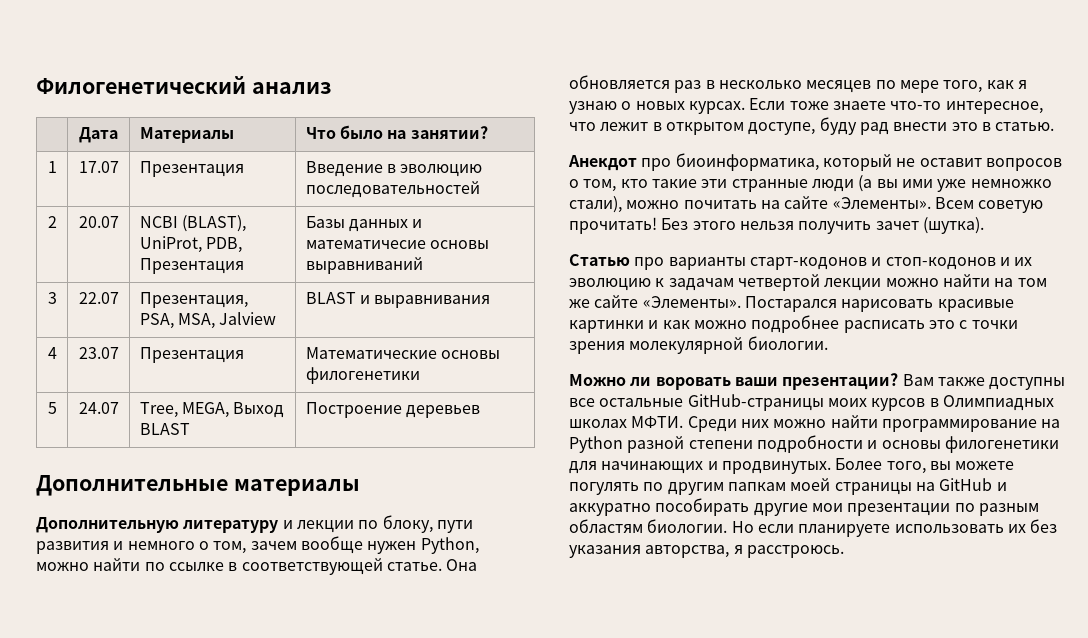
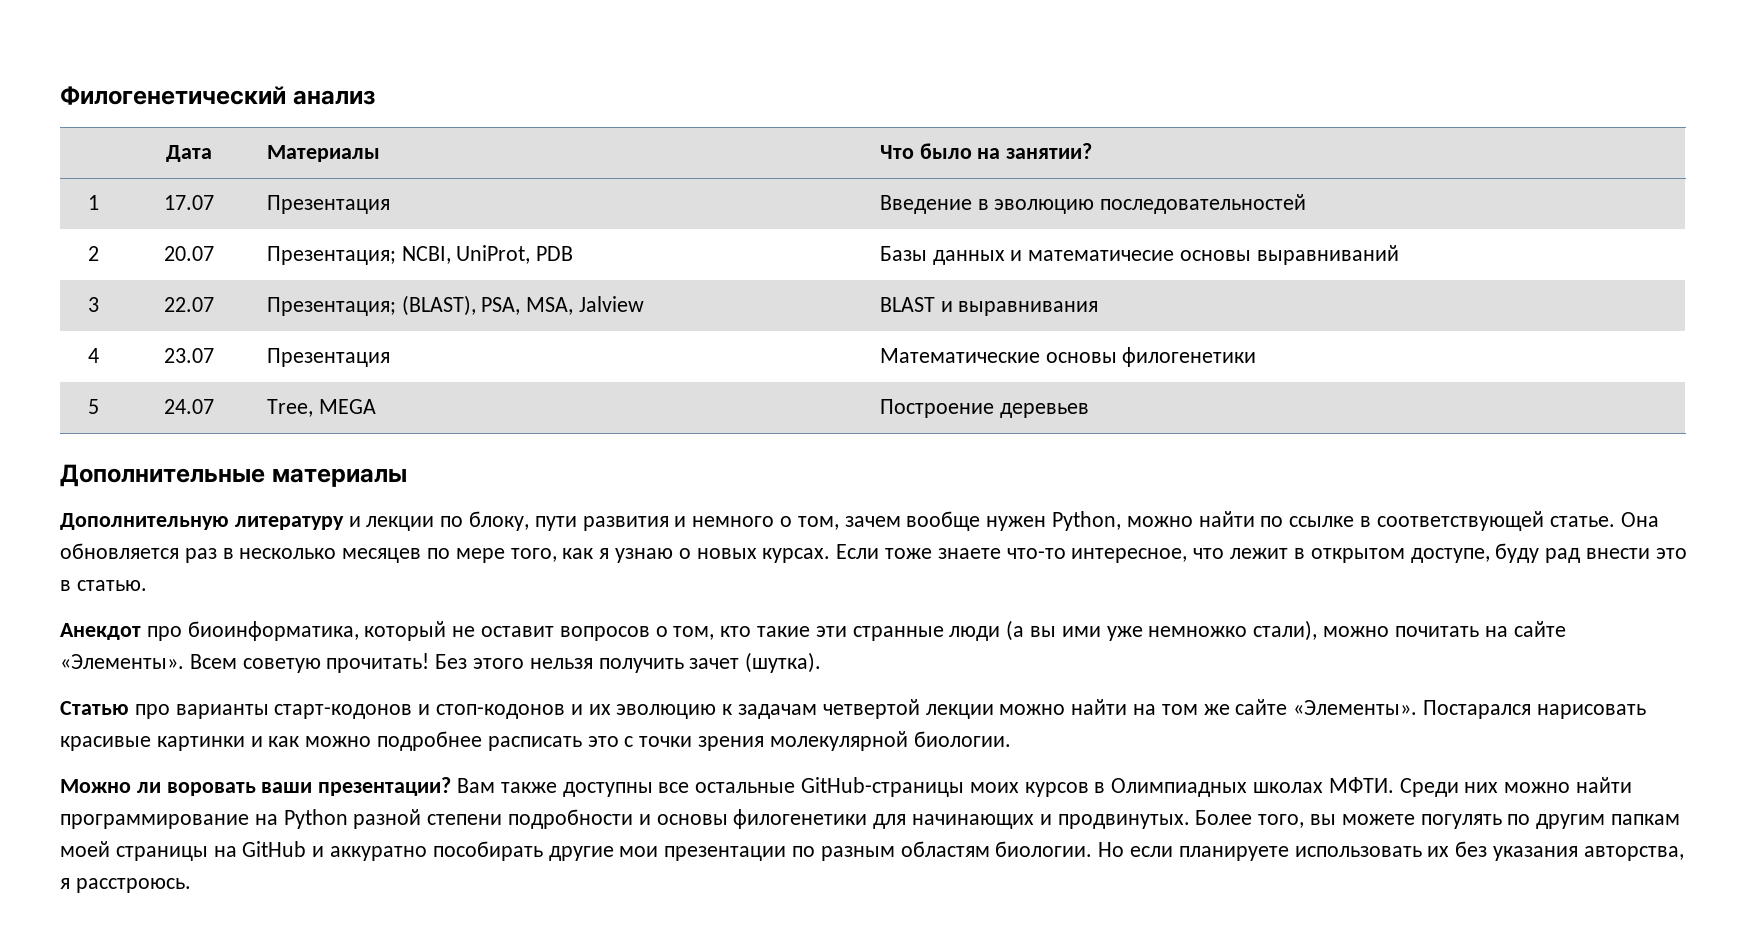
- 2 | 20.07 | NCBI (BLAST), UniProt, PDB, Презентация | Базы данных и математичесие основы выравниваний
+ 2 | 20.07 | Презентация; NCBI, UniProt, PDB | Базы данных и математичесие основы выравниваний
- 3 | 22.07 | Презентация, PSA, MSA, Jalview | BLAST и выравнивания
+ 3 | 22.07 | Презентация; (BLAST), PSA, MSA, Jalview | BLAST и выравнивания
- 5 | 24.07 | Tree, MEGA, Выход BLAST | Построение деревьев
+ 5 | 24.07 | Tree, MEGA | Построение деревьев

